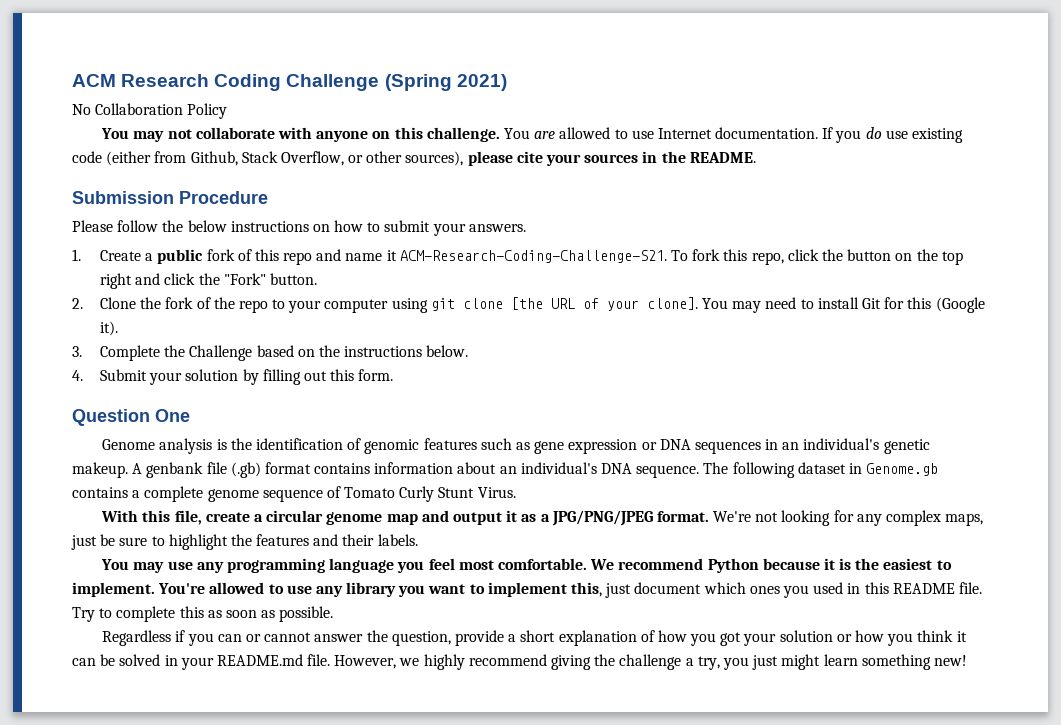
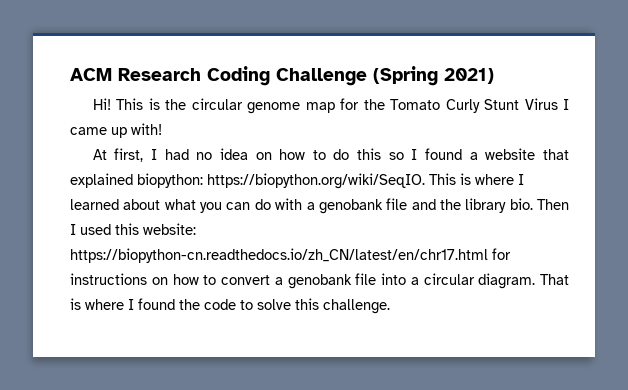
- No Collaboration Policy
- You may not collaborate with anyone on this challenge. You are allowed to use Internet documentation. If you do use existing code (either from Github, Stack Overflow, or other sources), please cite your sources in the README.
- Submission Procedure
- Please follow the below instructions on how to submit your answers.
- 1. Create a public fork of this repo and name it ACM-Research-Coding-Challenge-S21. To fork this repo, click the button on the top right and click the "Fork" button.
- 2. Clone the fork of the repo to your computer using git clone [the URL of your clone]. You may need to install Git for this (Google it).
- 3. Complete the Challenge based on the instructions below.
- 4. Submit your solution by filling out this form.
- Question One
- Genome analysis is the identification of genomic features such as gene expression or DNA sequences in an individual's genetic makeup. A genbank file (.gb) format contains information about an individual's DNA sequence. The following dataset in Genome.gb contains a complete genome sequence of Tomato Curly Stunt Virus.
- With this file, create a circular genome map and output it as a JPG/PNG/JPEG format. We're not looking for any complex maps, just be sure to highlight the features and their labels.
- You may use any programming language you feel most comfortable. We recommend Python because it is the easiest to implement. You're allowed to use any library you want to implement this, just document which ones you used in this README file. Try to complete this as soon as possible.
- Regardless if you can or cannot answer the question, provide a short explanation of how you got your solution or how you think it can be solved in your README.md file. However, we highly recommend giving the challenge a try, you just might learn something new!
+ Hi! This is the circular genome map for the Tomato Curly Stunt Virus I came up with!
+ At first, I had no idea on how to do this so I found a website that explained biopython: https://biopython.org/wiki/SeqIO. This is where I learned about what you can do with a genobank file and the library bio. Then I used this website: https://biopython-cn.readthedocs.io/zh_CN/latest/en/chr17.html for instructions on how to convert a genobank file into a circular diagram. That is where I found the code to solve this challenge.

